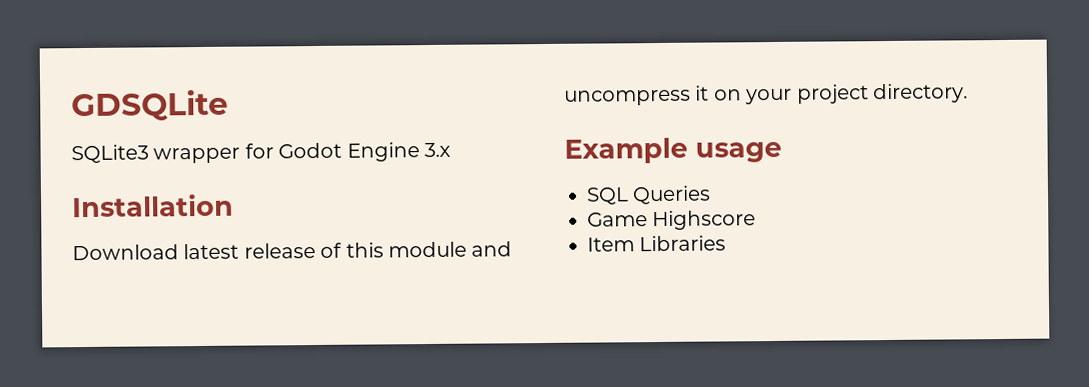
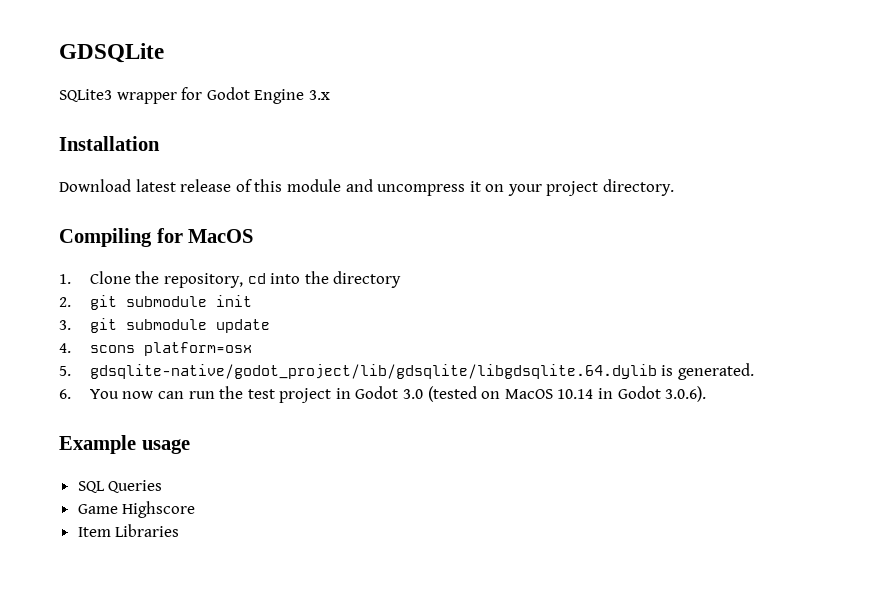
+ Compiling for MacOS
+ 1. Clone the repository, cd into the directory
+ 2. git submodule init
+ 3. git submodule update
+ 4. scons platform=osx
+ 5. gdsqlite-native/godot_project/lib/gdsqlite/libgdsqlite.64.dylib is generated.
+ 6. You now can run the test project in Godot 3.0 (tested on MacOS 10.14 in Godot 3.0.6).

